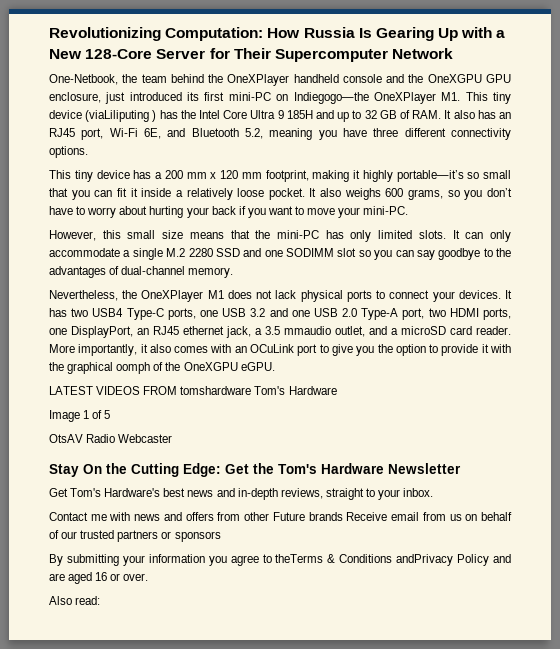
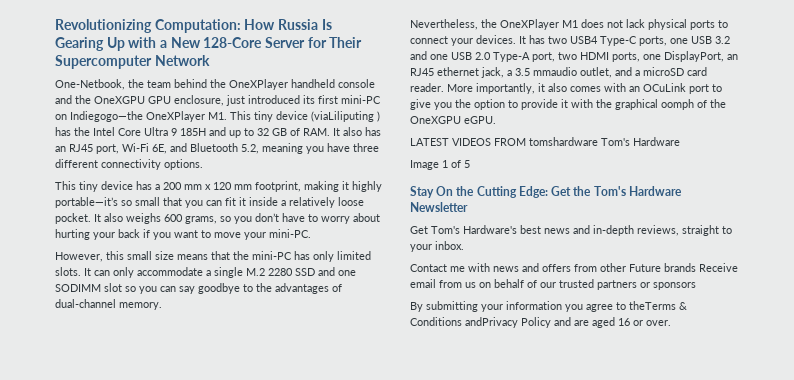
- OtsAV Radio Webcaster
- Also read:

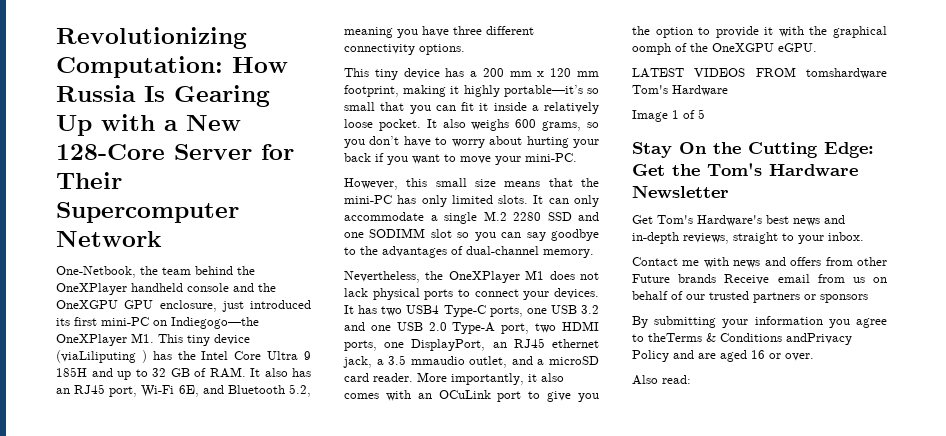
+ Also read:

